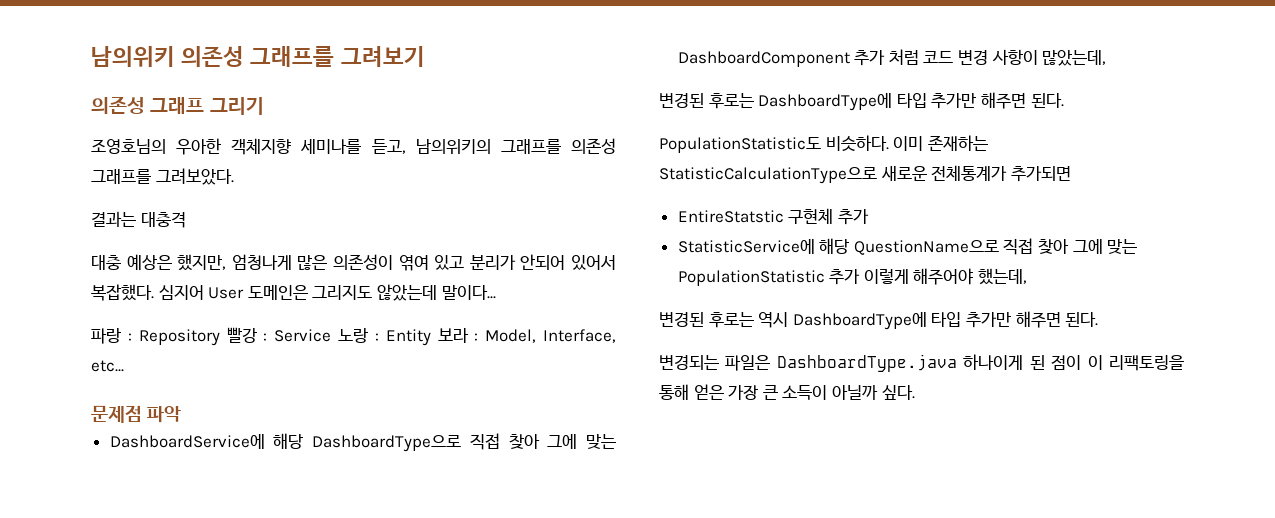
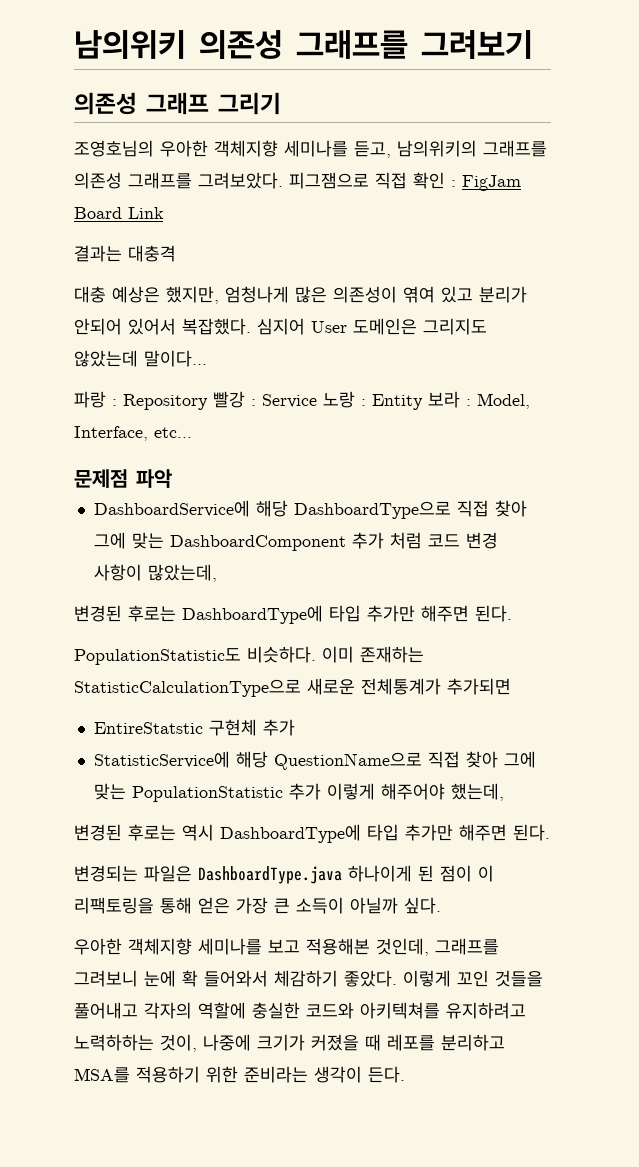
+ 피그잼으로 직접 확인 : FigJam Board Link
+ 우아한 객체지향 세미나를 보고 적용해본 것인데, 그래프를 그려보니 눈에 확 들어와서 체감하기 좋았다. 이렇게 꼬인 것들을 풀어내고 각자의 역할에 충실한 코드와 아키텍쳐를 유지하려고 노력하하는 것이, 나중에 크기가 커졌을 때 레포를 분리하고 MSA를 적용하기 위한 준비라는 생각이 든다.

